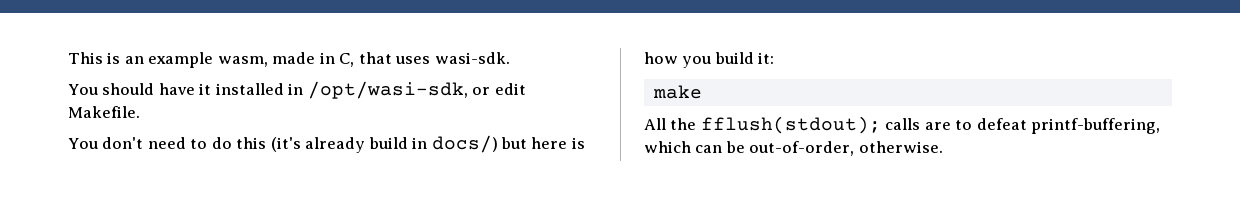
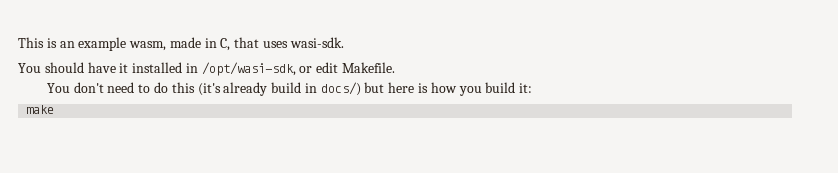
- All the fflush(stdout); calls are to defeat printf-buffering, which can be out-of-order, otherwise.

